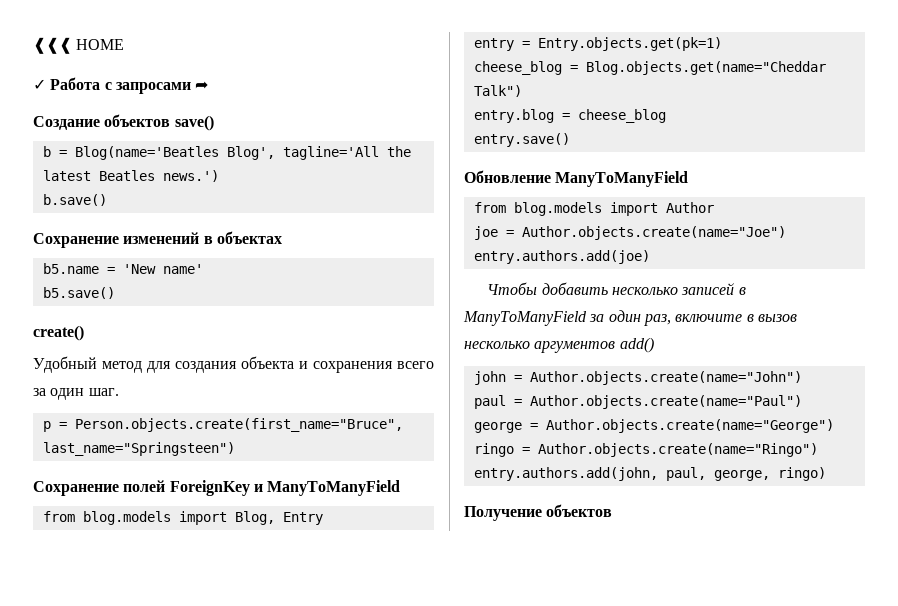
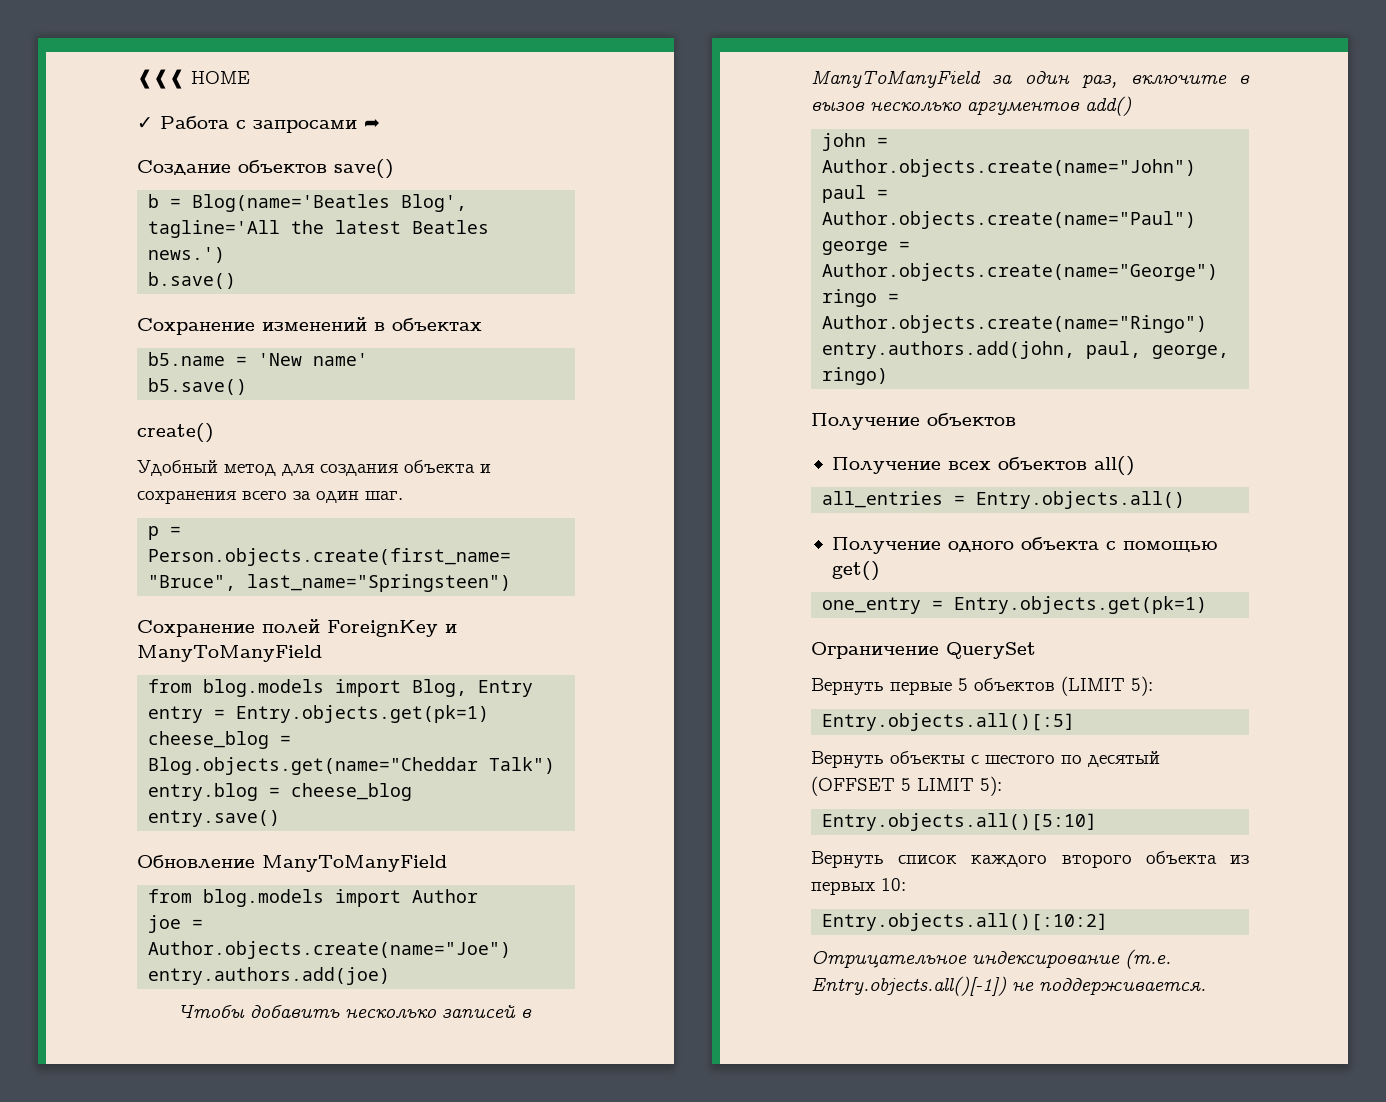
+ Получение всех объектов all()
+ all_entries = Entry.objects.all()
+ Получение одного объекта с помощью get()
+ one_entry = Entry.objects.get(pk=1)
+ Ограничение QuerySet
+ Вернуть первые 5 объектов (LIMIT 5):
+ Entry.objects.all()[:5]
+ Вернуть объекты с шестого по десятый (OFFSET 5 LIMIT 5):
+ Entry.objects.all()[5:10]
+ Вернуть список каждого второго объекта из первых 10:
+ Entry.objects.all()[:10:2]
+ Отрицательное индексирование (т.е. Entry.objects.all()[-1]) не поддерживается.

